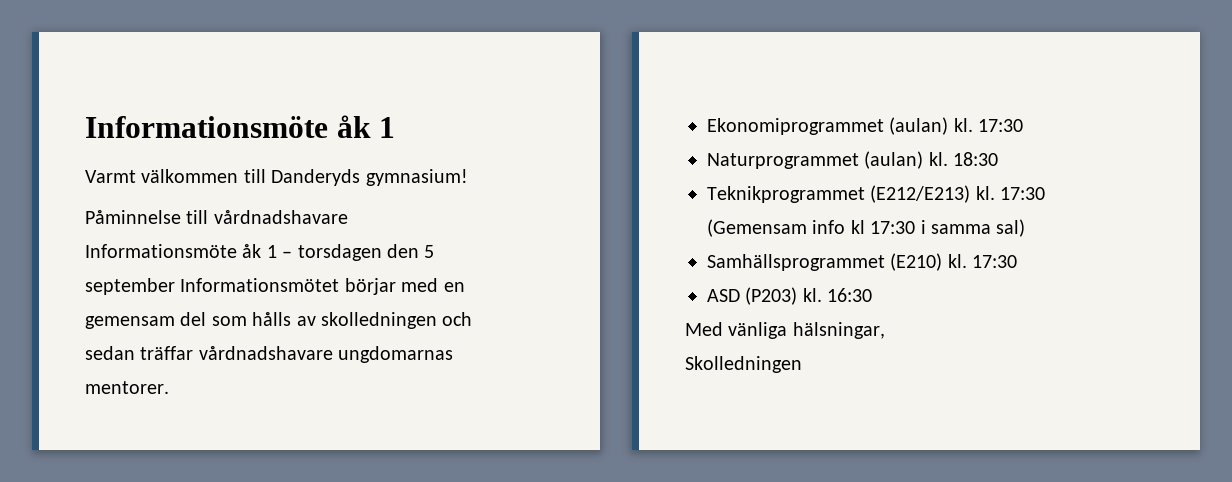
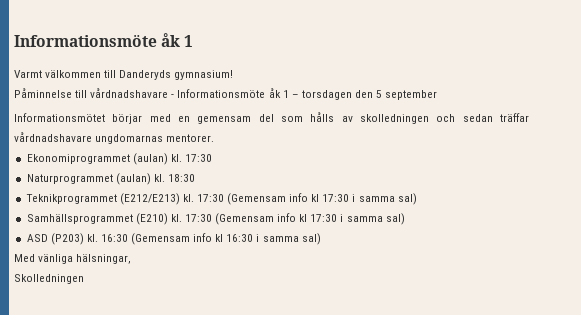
- Påminnelse till vårdnadshavare
- Informationsmöte åk 1 – torsdagen den 5 september Informationsmötet börjar med en gemensam del som hålls av skolledningen och sedan träffar vårdnadshavare ungdomarnas mentorer.
+ Påminnelse till vårdnadshavare - Informationsmöte åk 1 – torsdagen den 5 september
+ Informationsmötet börjar med en gemensam del som hålls av skolledningen och sedan träffar vårdnadshavare ungdomarnas mentorer.
- Samhällsprogrammet (E210) kl. 17:30
- ASD (P203) kl. 16:30
+ Samhällsprogrammet (E210) kl. 17:30 (Gemensam info kl 17:30 i samma sal)
+ ASD (P203) kl. 16:30 (Gemensam info kl 16:30 i samma sal)

